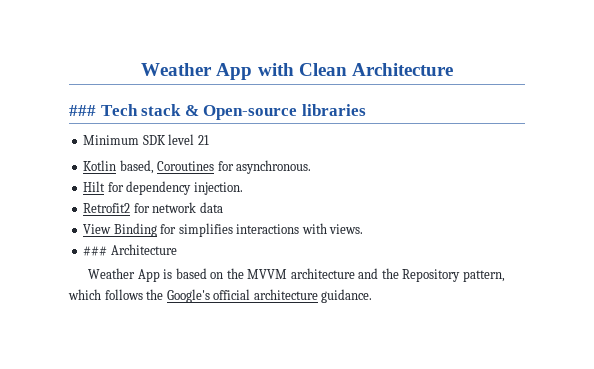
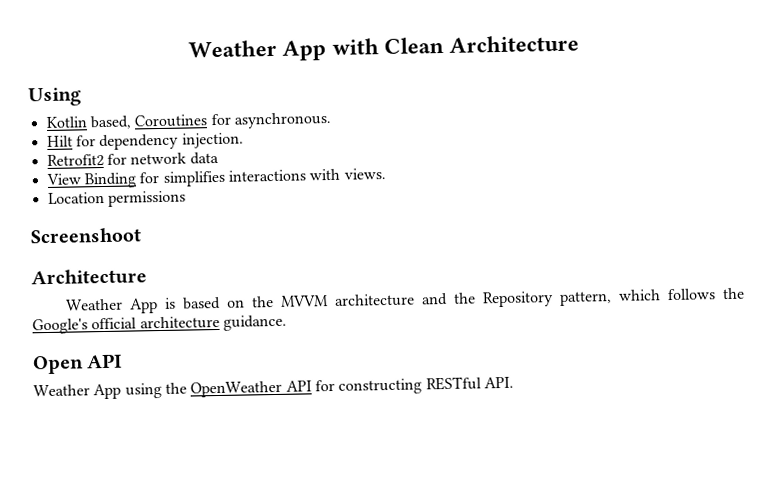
- ### Tech stack & Open-source libraries
- Minimum SDK level 21
+ Using
- ### Architecture
+ Location permissions
+ Screenshoot
+ Architecture
+ Open API
+ Weather App using the OpenWeather API for constructing RESTful API.

